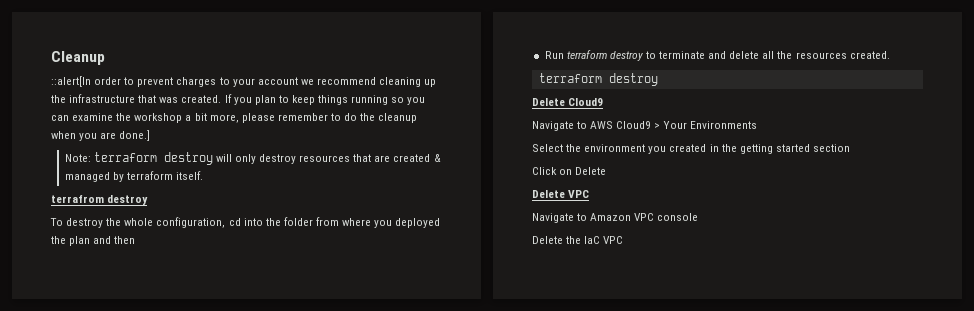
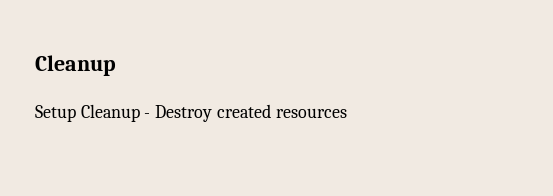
- ::alert[In order to prevent charges to your account we recommend cleaning up the infrastructure that was created. If you plan to keep things running so you can examine the workshop a bit more, please remember to do the cleanup when you are done.]
- Note: terraform destroy will only destroy resources that are created & managed by terraform itself.
- terrafrom destroy
- To destroy the whole configuration, cd into the folder from where you deployed the plan and then
- Run terraform destroy to terminate and delete all the resources created.
- terraform destroy
- Delete Cloud9
- Navigate to AWS Cloud9 > Your Environments
- Select the environment you created in the getting started section
- Click on Delete
- Delete VPC
- Navigate to Amazon VPC console
- Delete the IaC VPC
+ Setup Cleanup - Destroy created resources

